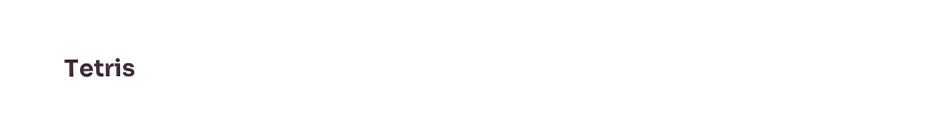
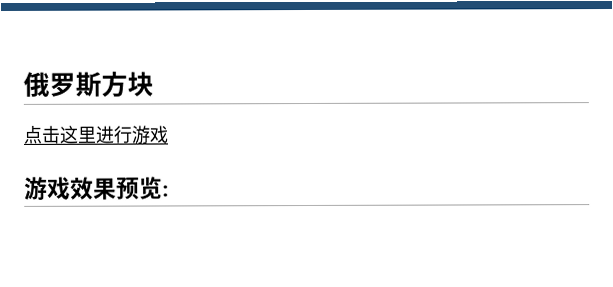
- Tetris
+ 俄罗斯方块
+ 点击这里进行游戏
+ 游戏效果预览:

